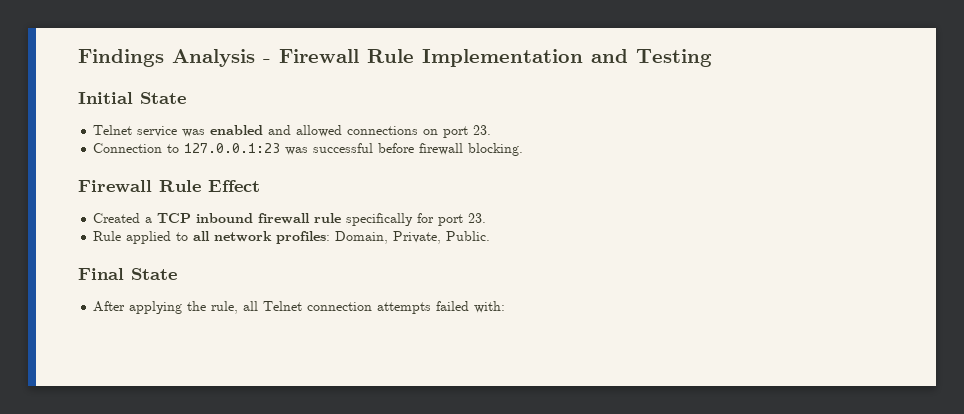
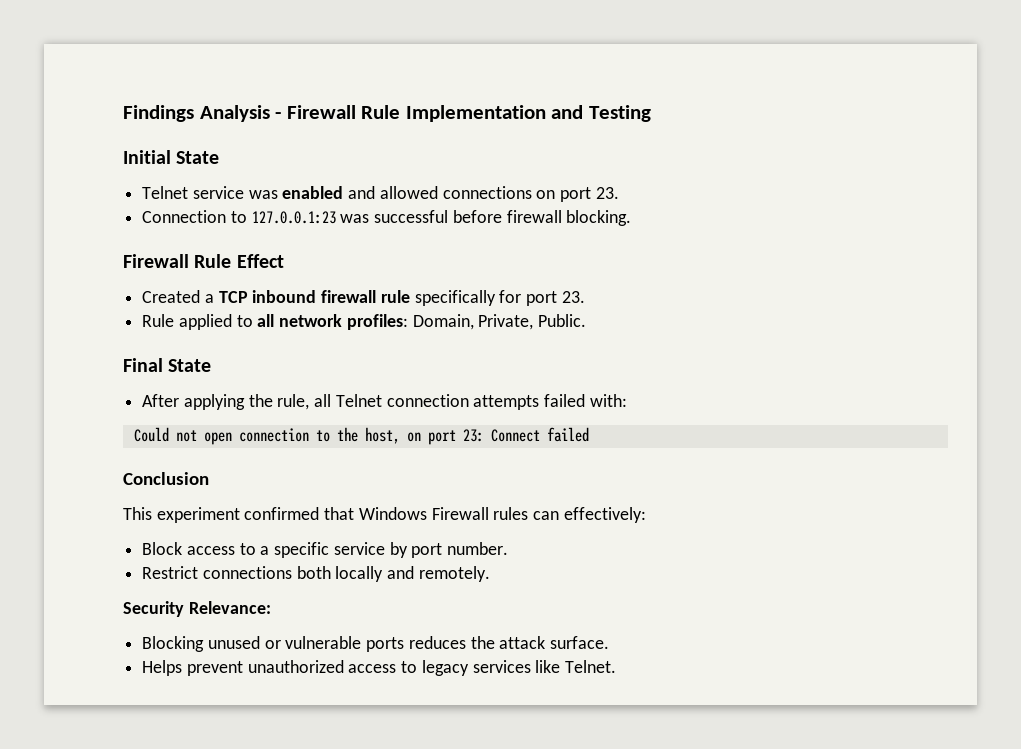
+ Could not open connection to the host, on port 23: Connect failed
+ Conclusion
+ This experiment confirmed that Windows Firewall rules can effectively:
+ Block access to a specific service by port number.
+ Restrict connections both locally and remotely.
+ Security Relevance:
+ Blocking unused or vulnerable ports reduces the attack surface.
+ Helps prevent unauthorized access to legacy services like Telnet.

